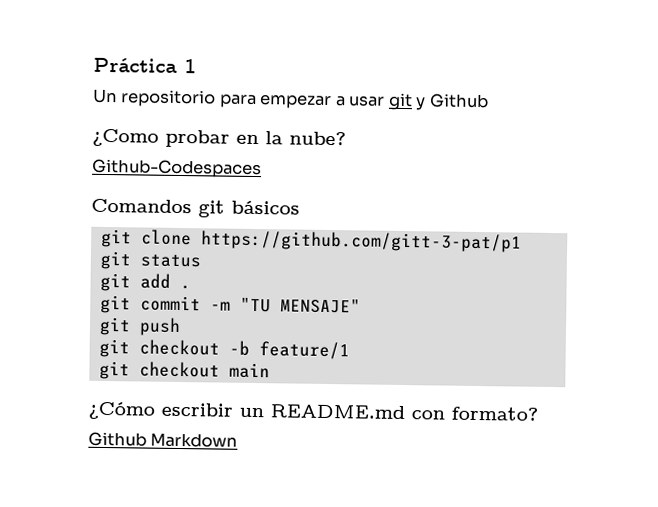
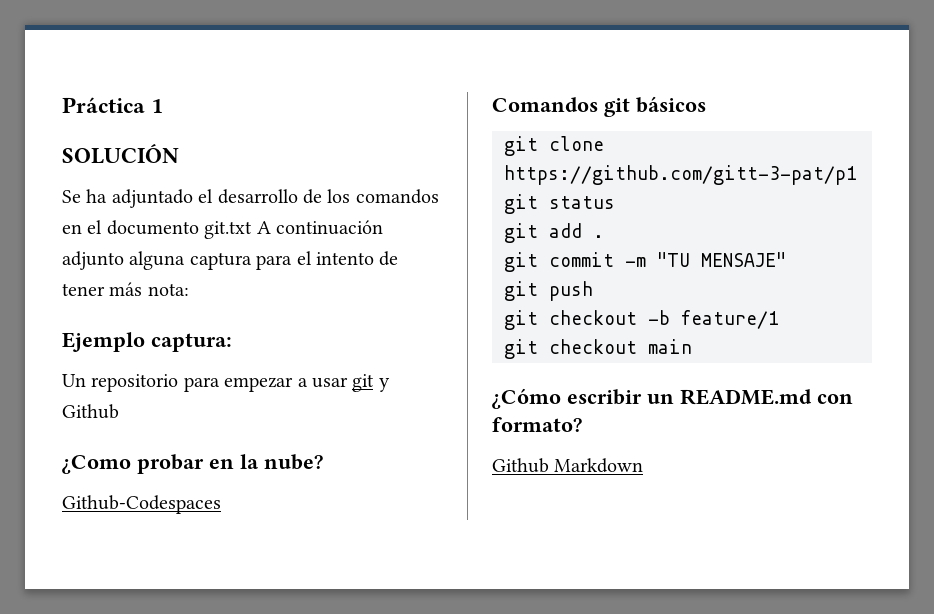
+ SOLUCIÓN
+ Se ha adjuntado el desarrollo de los comandos en el documento git.txt A continuación adjunto alguna captura para el intento de tener más nota:
+ Ejemplo captura:

